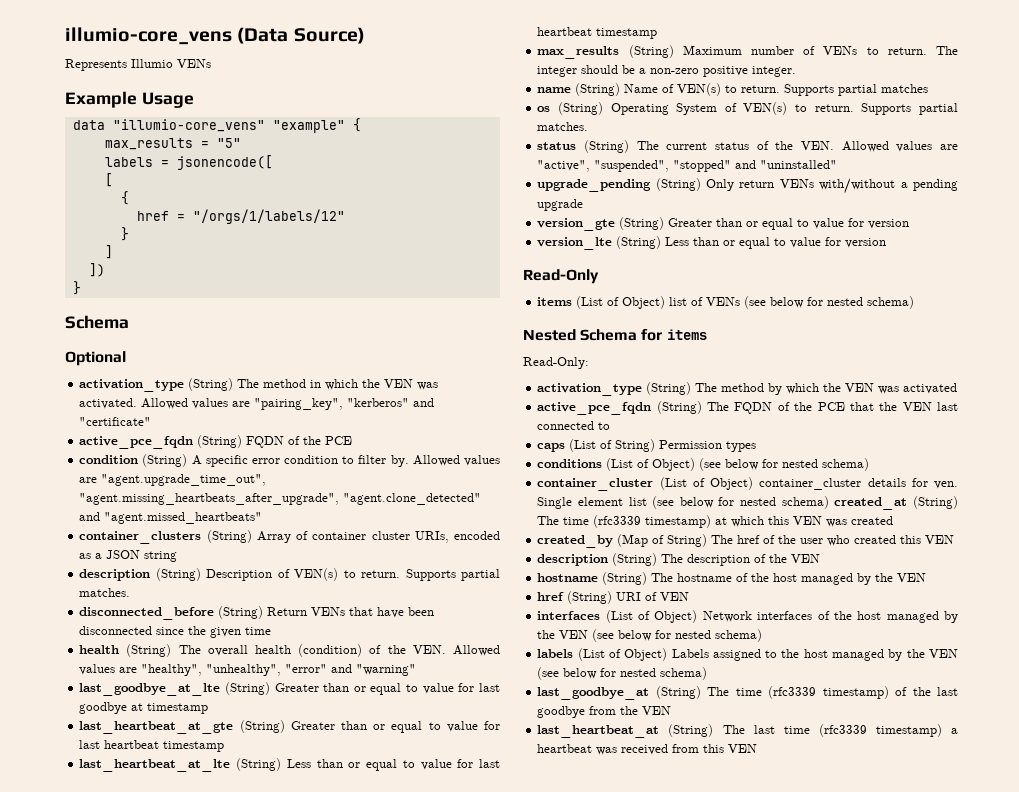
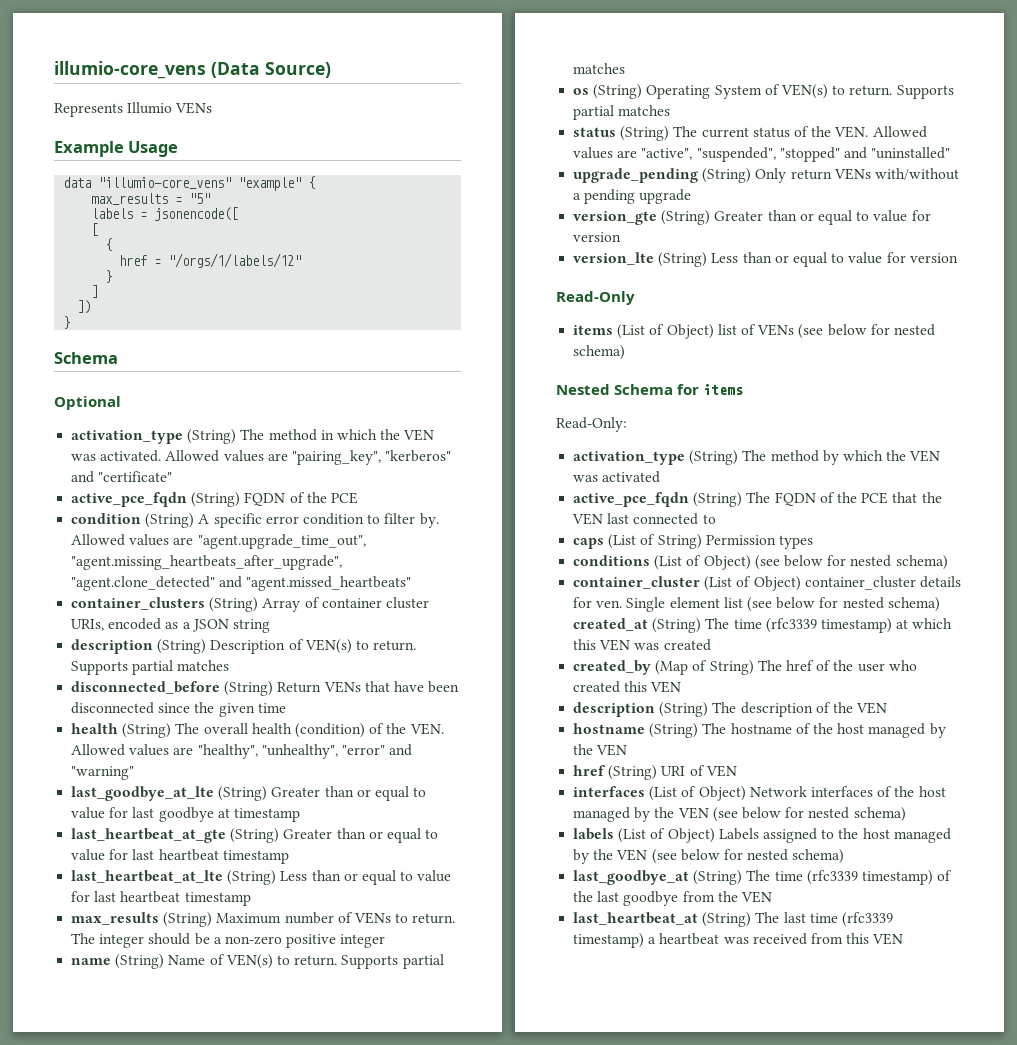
- description (String) Description of VEN(s) to return. Supports partial matches.
+ description (String) Description of VEN(s) to return. Supports partial matches
- The integer should be a non-zero positive integer.
+ The integer should be a non-zero positive integer
- os (String) Operating System of VEN(s) to return. Supports partial matches.
+ os (String) Operating System of VEN(s) to return. Supports partial matches

